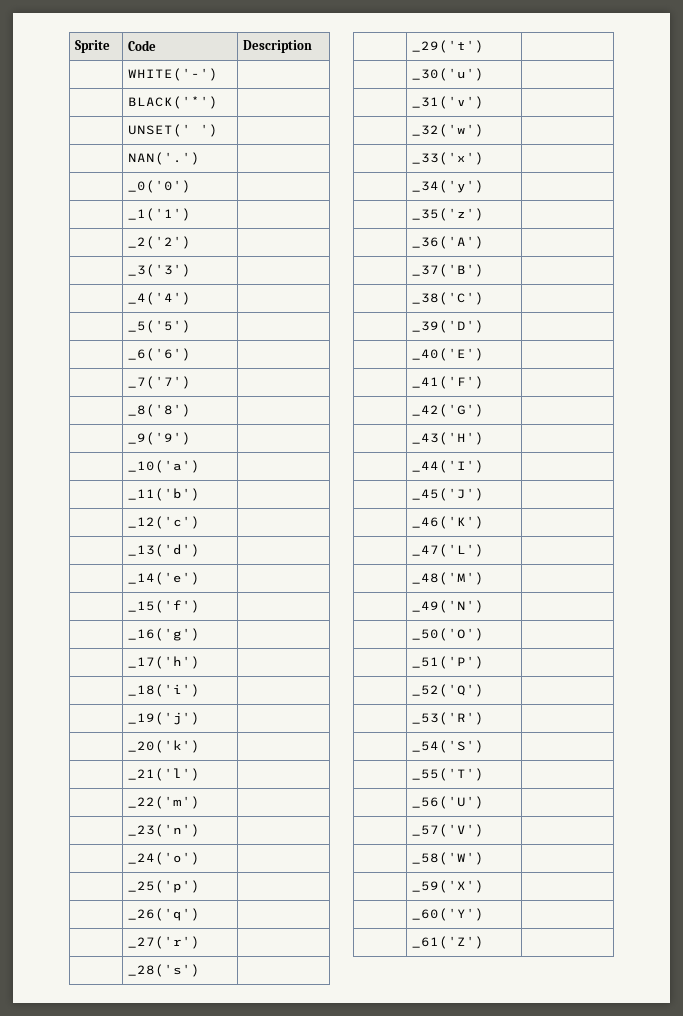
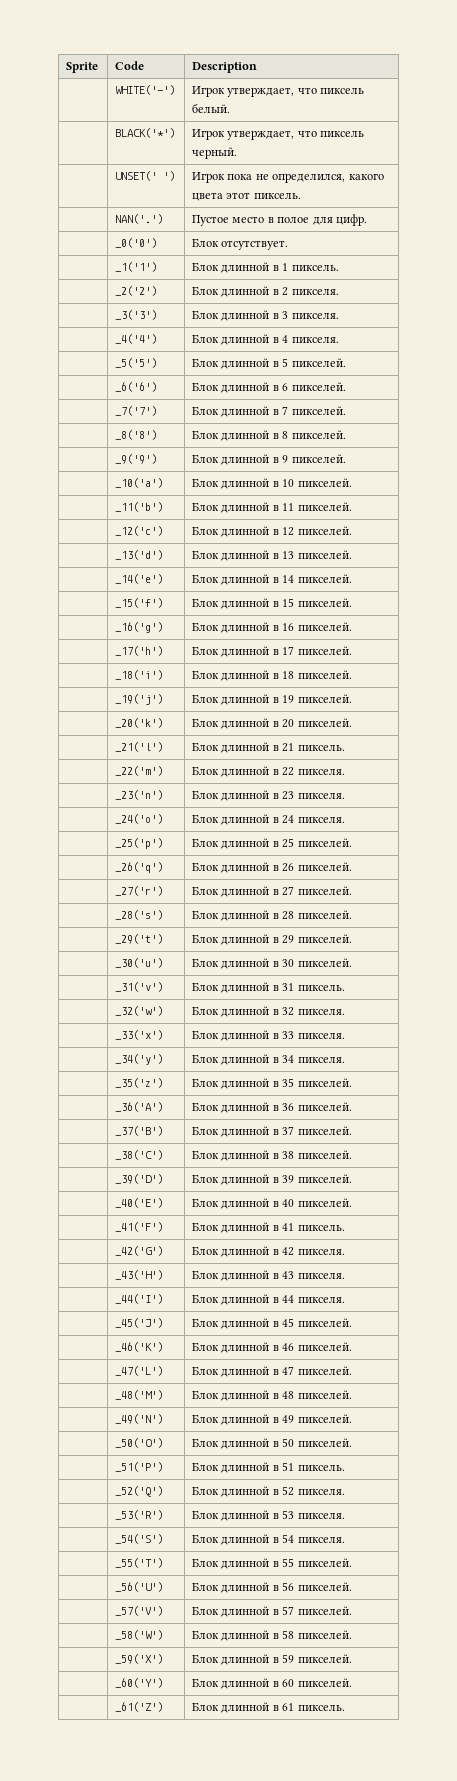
- | WHITE('-') |
- | BLACK('*') |
- | UNSET(' ') |
- | NAN('.') |
+ | WHITE('-') | Игрок утверждает, что пиксель белый.
+ | BLACK('*') | Игрок утверждает, что пиксель черный.
+ | UNSET(' ') | Игрок пока не определился, какого цвета этот пиксель.
+ | NAN('.') | Пустое место в полое для цифр.
- | _0('0') |
+ | _0('0') | Блок отсутствует.
- | _1('1') |
- | _2('2') |
- | _3('3') |
- | _4('4') |
- | _5('5') |
- | _6('6') |
- | _7('7') |
- | _8('8') |
- | _9('9') |
- | _10('a') |
- | _11('b') |
- | _12('c') |
- | _13('d') |
- | _14('e') |
- | _15('f') |
- | _16('g') |
- | _17('h') |
- | _18('i') |
- | _19('j') |
- | _20('k') |
- | _21('l') |
- | _22('m') |
- | _23('n') |
- | _24('o') |
- | _25('p') |
- | _26('q') |
- | _27('r') |
- | _28('s') |
- | _29('t') |
- | _30('u') |
- | _31('v') |
- | _32('w') |
- | _33('x') |
- | _34('y') |
- | _35('z') |
- | _36('A') |
- | _37('B') |
- | _38('C') |
- | _39('D') |
- | _40('E') |
- | _41('F') |
- | _42('G') |
- | _43('H') |
- | _44('I') |
- | _45('J') |
- | _46('K') |
- | _47('L') |
- | _48('M') |
- | _49('N') |
- | _50('O') |
- | _51('P') |
- | _52('Q') |
- | _53('R') |
- | _54('S') |
- | _55('T') |
- | _56('U') |
- | _57('V') |
- | _58('W') |
- | _59('X') |
- | _60('Y') |
- | _61('Z') |
+ | _1('1') | Блок длинной в 1 пиксель.
+ | _2('2') | Блок длинной в 2 пикселя.
+ | _3('3') | Блок длинной в 3 пикселя.
+ | _4('4') | Блок длинной в 4 пикселя.
+ | _5('5') | Блок длинной в 5 пикселей.
+ | _6('6') | Блок длинной в 6 пикселей.
+ | _7('7') | Блок длинной в 7 пикселей.
+ | _8('8') | Блок длинной в 8 пикселей.
+ | _9('9') | Блок длинной в 9 пикселей.
+ | _10('a') | Блок длинной в 10 пикселей.
+ | _11('b') | Блок длинной в 11 пикселей.
+ | _12('c') | Блок длинной в 12 пикселей.
+ | _13('d') | Блок длинной в 13 пикселей.
+ | _14('e') | Блок длинной в 14 пикселей.
+ | _15('f') | Блок длинной в 15 пикселей.
+ | _16('g') | Блок длинной в 16 пикселей.
+ | _17('h') | Блок длинной в 17 пикселей.
+ | _18('i') | Блок длинной в 18 пикселей.
+ | _19('j') | Блок длинной в 19 пикселей.
+ | _20('k') | Блок длинной в 20 пикселей.
+ | _21('l') | Блок длинной в 21 пиксель.
+ | _22('m') | Блок длинной в 22 пикселя.
+ | _23('n') | Блок длинной в 23 пикселя.
+ | _24('o') | Блок длинной в 24 пикселя.
+ | _25('p') | Блок длинной в 25 пикселей.
+ | _26('q') | Блок длинной в 26 пикселей.
+ | _27('r') | Блок длинной в 27 пикселей.
+ | _28('s') | Блок длинной в 28 пикселей.
+ | _29('t') | Блок длинной в 29 пикселей.
+ | _30('u') | Блок длинной в 30 пикселей.
+ | _31('v') | Блок длинной в 31 пиксель.
+ | _32('w') | Блок длинной в 32 пикселя.
+ | _33('x') | Блок длинной в 33 пикселя.
+ | _34('y') | Блок длинной в 34 пикселя.
+ | _35('z') | Блок длинной в 35 пикселей.
+ | _36('A') | Блок длинной в 36 пикселей.
+ | _37('B') | Блок длинной в 37 пикселей.
+ | _38('C') | Блок длинной в 38 пикселей.
+ | _39('D') | Блок длинной в 39 пикселей.
+ | _40('E') | Блок длинной в 40 пикселей.
+ | _41('F') | Блок длинной в 41 пиксель.
+ | _42('G') | Блок длинной в 42 пикселя.
+ | _43('H') | Блок длинной в 43 пикселя.
+ | _44('I') | Блок длинной в 44 пикселя.
+ | _45('J') | Блок длинной в 45 пикселей.
+ | _46('K') | Блок длинной в 46 пикселей.
+ | _47('L') | Блок длинной в 47 пикселей.
+ | _48('M') | Блок длинной в 48 пикселей.
+ | _49('N') | Блок длинной в 49 пикселей.
+ | _50('O') | Блок длинной в 50 пикселей.
+ | _51('P') | Блок длинной в 51 пиксель.
+ | _52('Q') | Блок длинной в 52 пикселя.
+ | _53('R') | Блок длинной в 53 пикселя.
+ | _54('S') | Блок длинной в 54 пикселя.
+ | _55('T') | Блок длинной в 55 пикселей.
+ | _56('U') | Блок длинной в 56 пикселей.
+ | _57('V') | Блок длинной в 57 пикселей.
+ | _58('W') | Блок длинной в 58 пикселей.
+ | _59('X') | Блок длинной в 59 пикселей.
+ | _60('Y') | Блок длинной в 60 пикселей.
+ | _61('Z') | Блок длинной в 61 пиксель.

